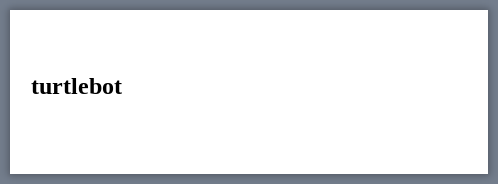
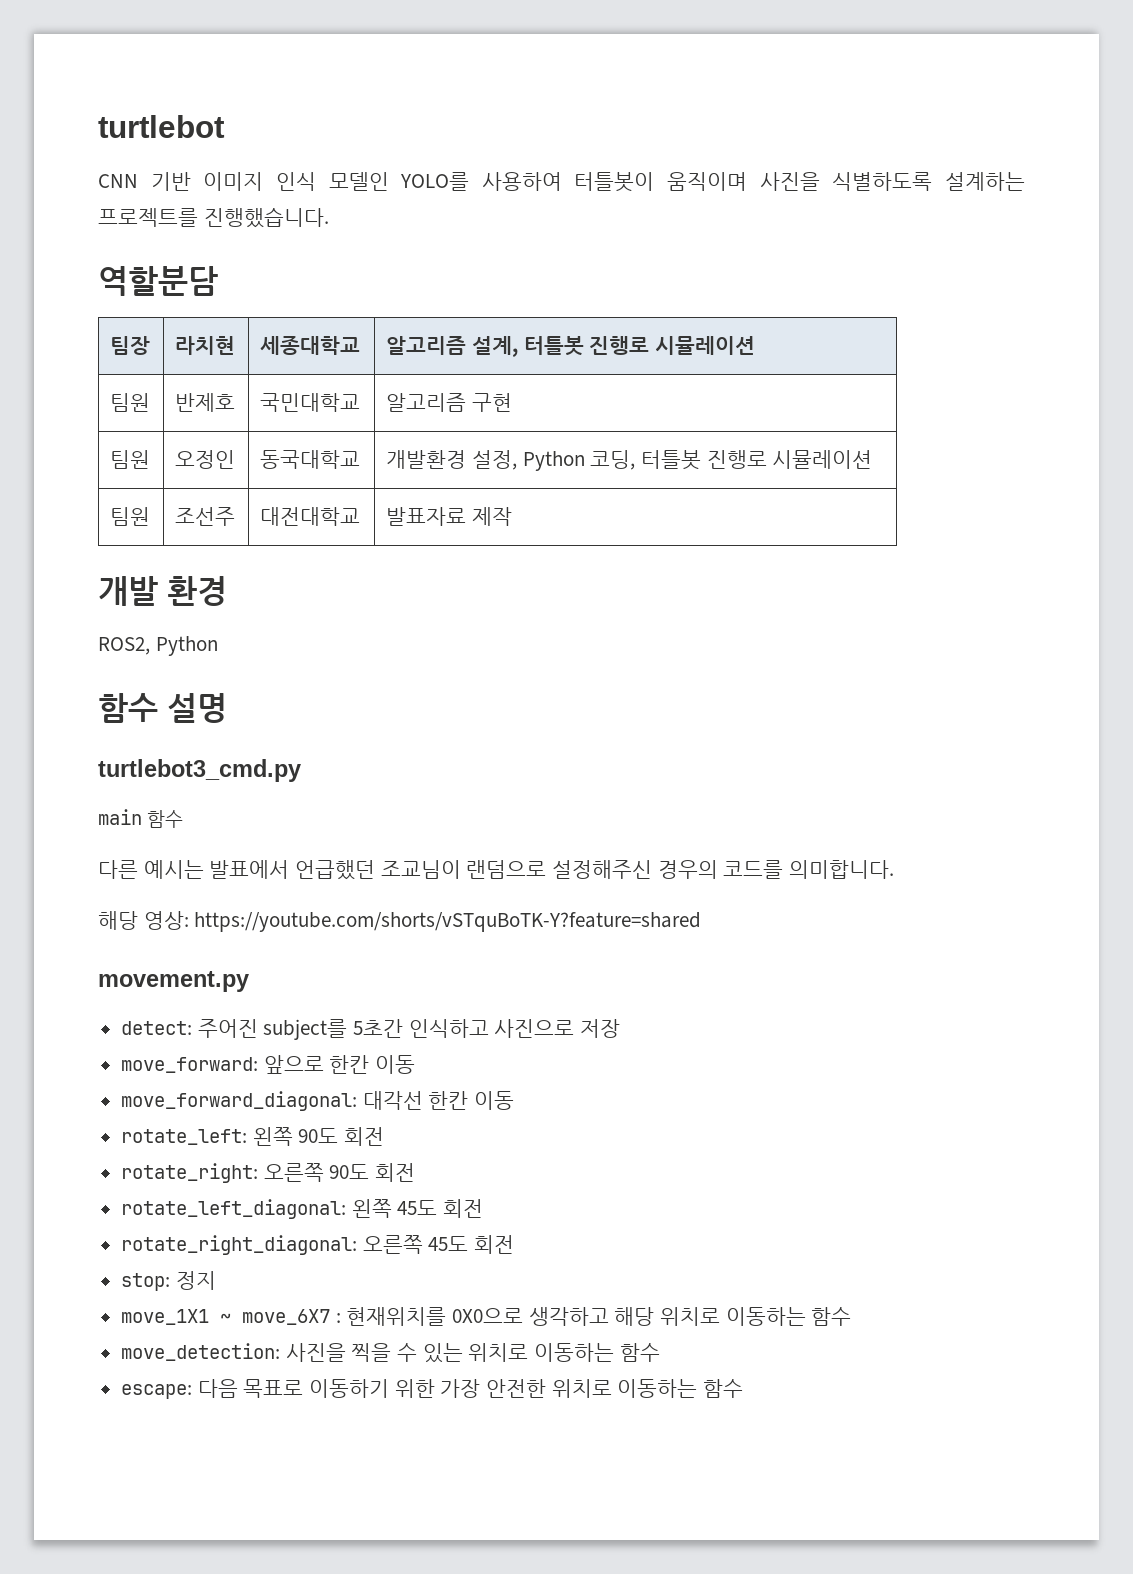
+ CNN 기반 이미지 인식 모델인 YOLO를 사용하여 터틀봇이 움직이며 사진을 식별하도록 설계하는 프로젝트를 진행했습니다.
+ 역할분담
+ 팀장 | 라치현 | 세종대학교 | 알고리즘 설계, 터틀봇 진행로 시뮬레이션
+ 팀원 | 반제호 | 국민대학교 | 알고리즘 구현
+ 팀원 | 오정인 | 동국대학교 | 개발환경 설정, Python 코딩, 터틀봇 진행로 시뮬레이션
+ 팀원 | 조선주 | 대전대학교 | 발표자료 제작
+ 개발 환경
+ ROS2, Python
+ 함수 설명
+ turtlebot3_cmd.py
+ main 함수
+ 다른 예시는 발표에서 언급했던 조교님이 랜덤으로 설정해주신 경우의 코드를 의미합니다.
+ 해당 영상: https://youtube.com/shorts/vSTquBoTK-Y?feature=shared
+ movement.py
+ detect: 주어진 subject를 5초간 인식하고 사진으로 저장
+ move_forward: 앞으로 한칸 이동
+ move_forward_diagonal: 대각선 한칸 이동
+ rotate_left: 왼쪽 90도 회전
+ rotate_right: 오른쪽 90도 회전
+ rotate_left_diagonal: 왼쪽 45도 회전
+ rotate_right_diagonal: 오른쪽 45도 회전
+ stop: 정지
+ move_1X1 ~ move_6X7 : 현재위치를 0X0으로 생각하고 해당 위치로 이동하는 함수
+ move_detection: 사진을 찍을 수 있는 위치로 이동하는 함수
+ escape: 다음 목표로 이동하기 위한 가장 안전한 위치로 이동하는 함수

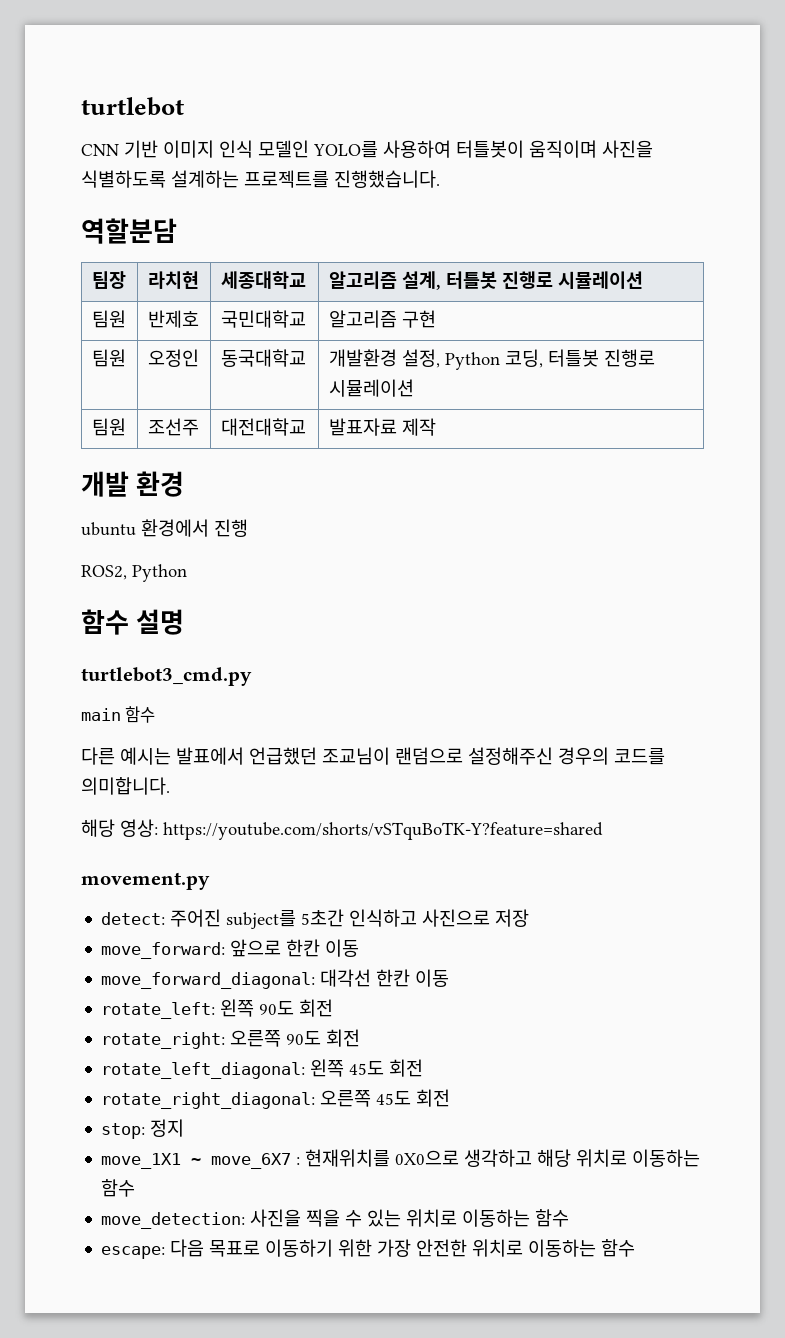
+ ubuntu 환경에서 진행

